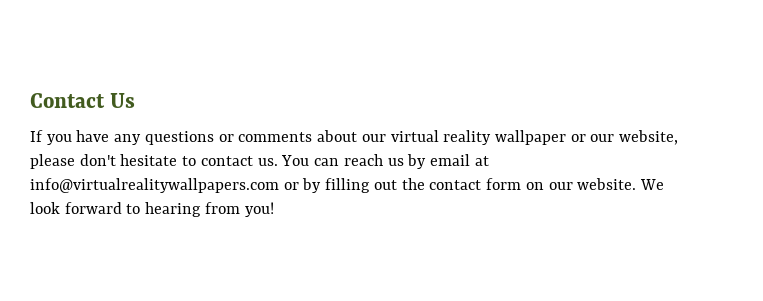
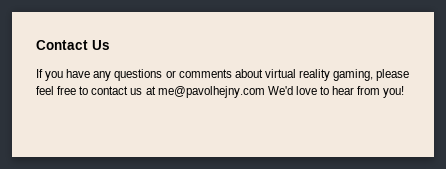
- If you have any questions or comments about our virtual reality wallpaper or our website, please don't hesitate to contact us. You can reach us by email at info@virtualrealitywallpapers.com or by filling out the contact form on our website. We look forward to hearing from you!
+ If you have any questions or comments about virtual reality gaming, please feel free to contact us at me@pavolhejny.com We'd love to hear from you!

